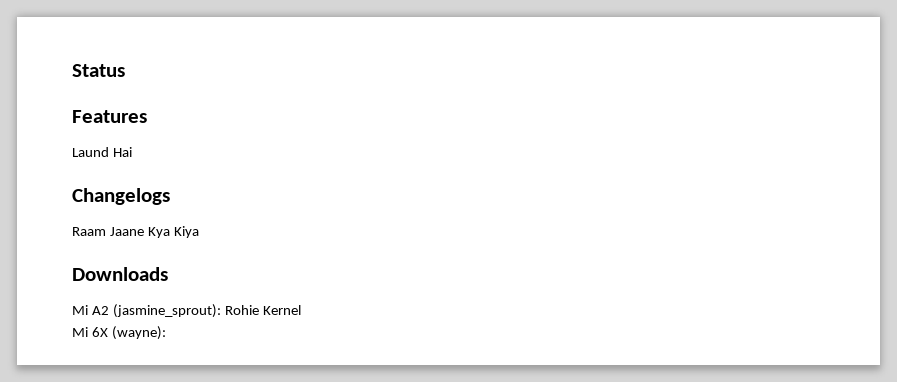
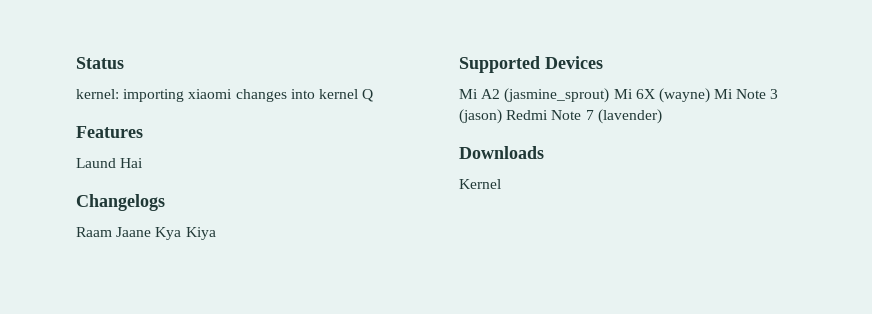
+ kernel: importing xiaomi changes into kernel Q
- Downloads
+ Supported Devices
- Mi A2 (jasmine_sprout): Rohie Kernel
- Mi 6X (wayne):
+ Mi A2 (jasmine_sprout) Mi 6X (wayne) Mi Note 3 (jason) Redmi Note 7 (lavender)
+ Downloads
+ Kernel

